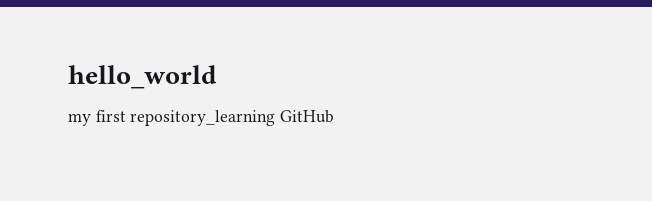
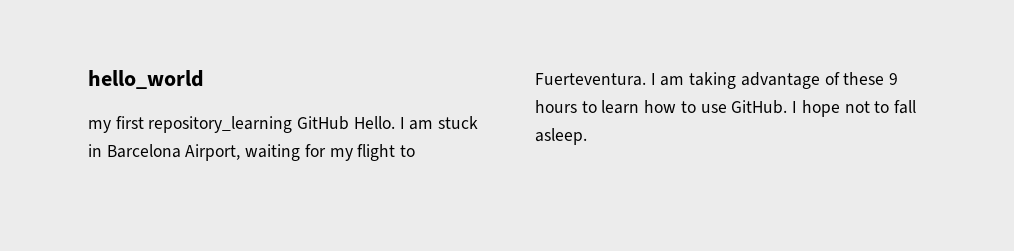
- my first repository_learning GitHub
+ my first repository_learning GitHub Hello. I am stuck in Barcelona Airport, waiting for my flight to Fuerteventura. I am taking advantage of these 9 hours to learn how to use GitHub. I hope not to fall asleep.

